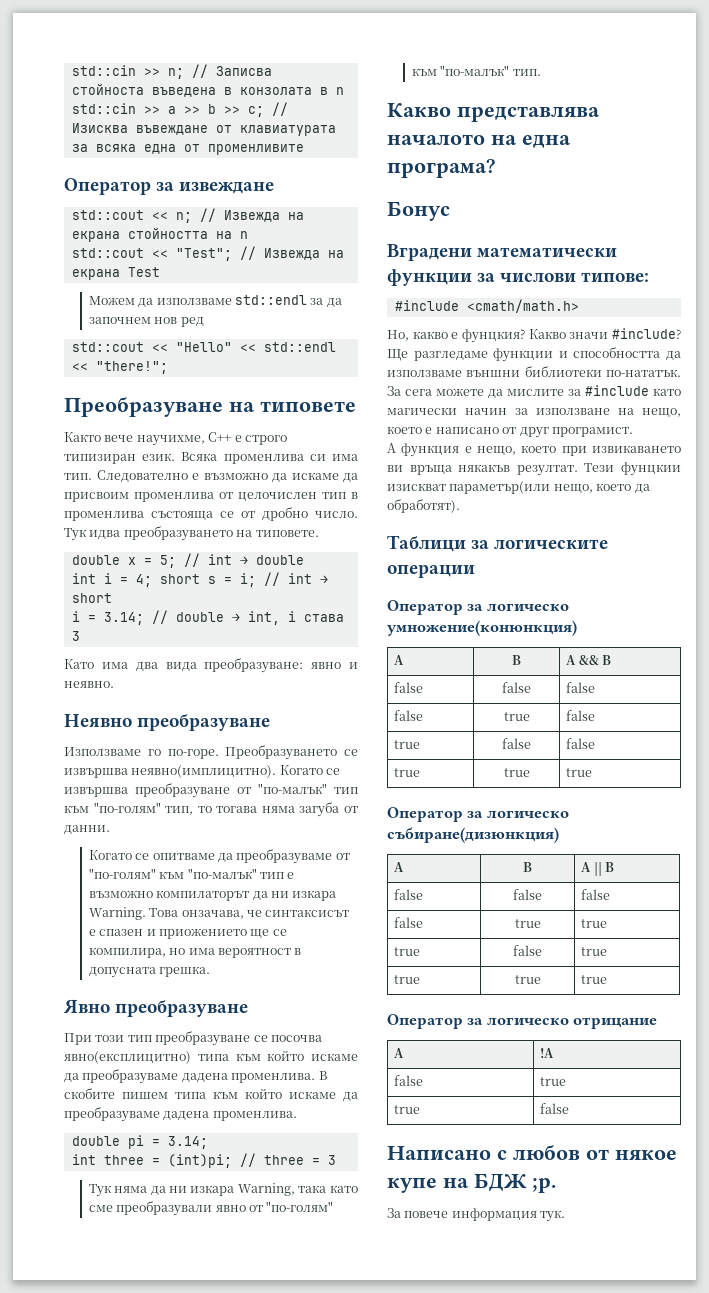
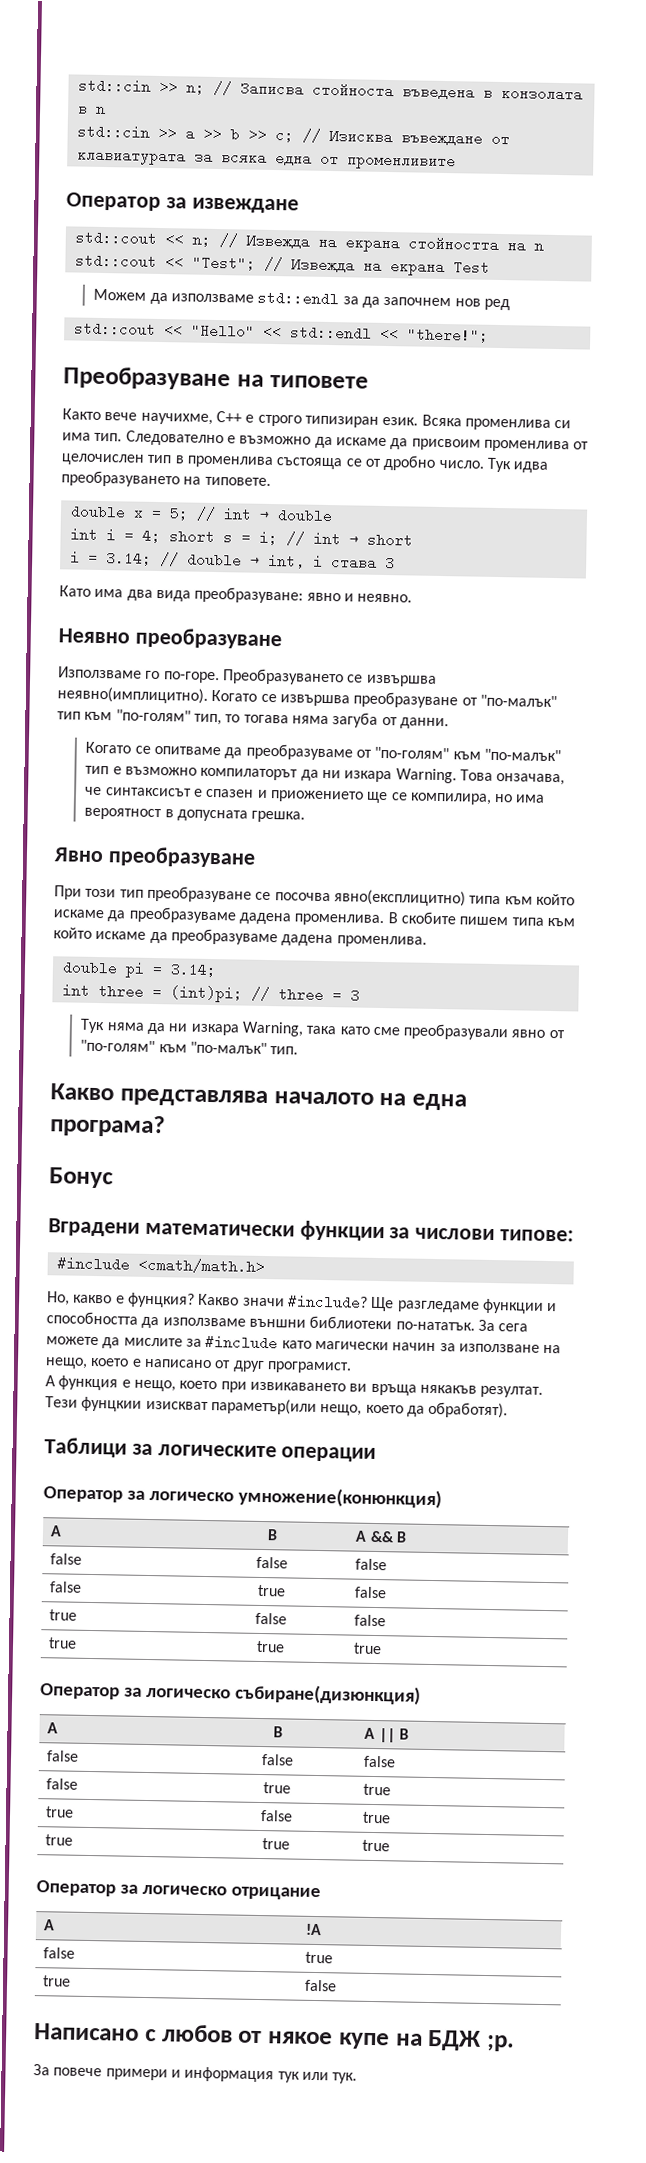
- За повече информация тук.
+ За повече примери и информация тук или тук.

